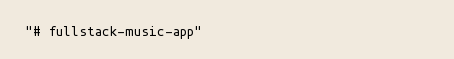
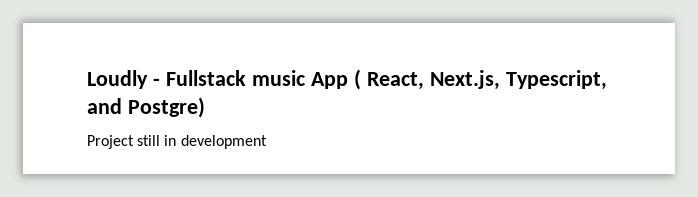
- "# fullstack-music-app"
+ Loudly - Fullstack music App ( React, Next.js, Typescript, and Postgre)
+ Project still in development

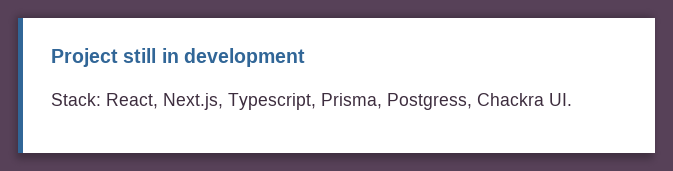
- Loudly - Fullstack music App ( React, Next.js, Typescript, and Postgre)
  Project still in development
+ Stack: React, Next.js, Typescript, Prisma, Postgress, Chackra UI.

